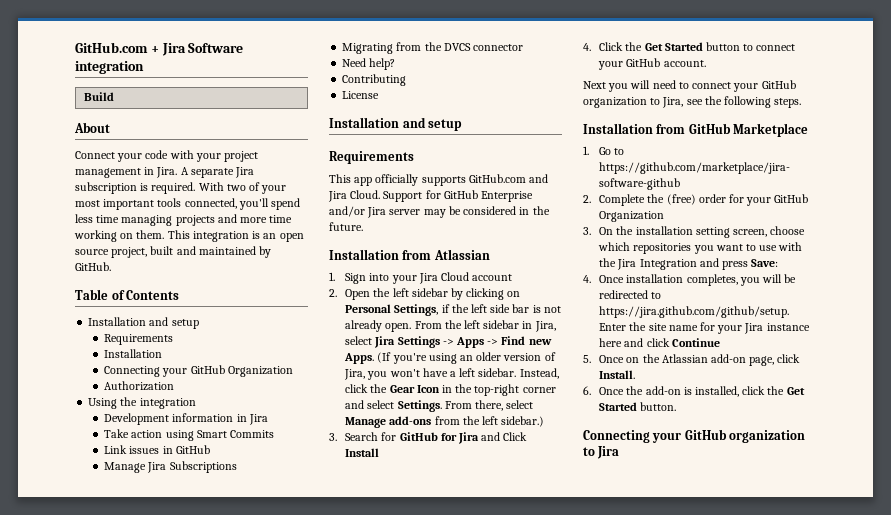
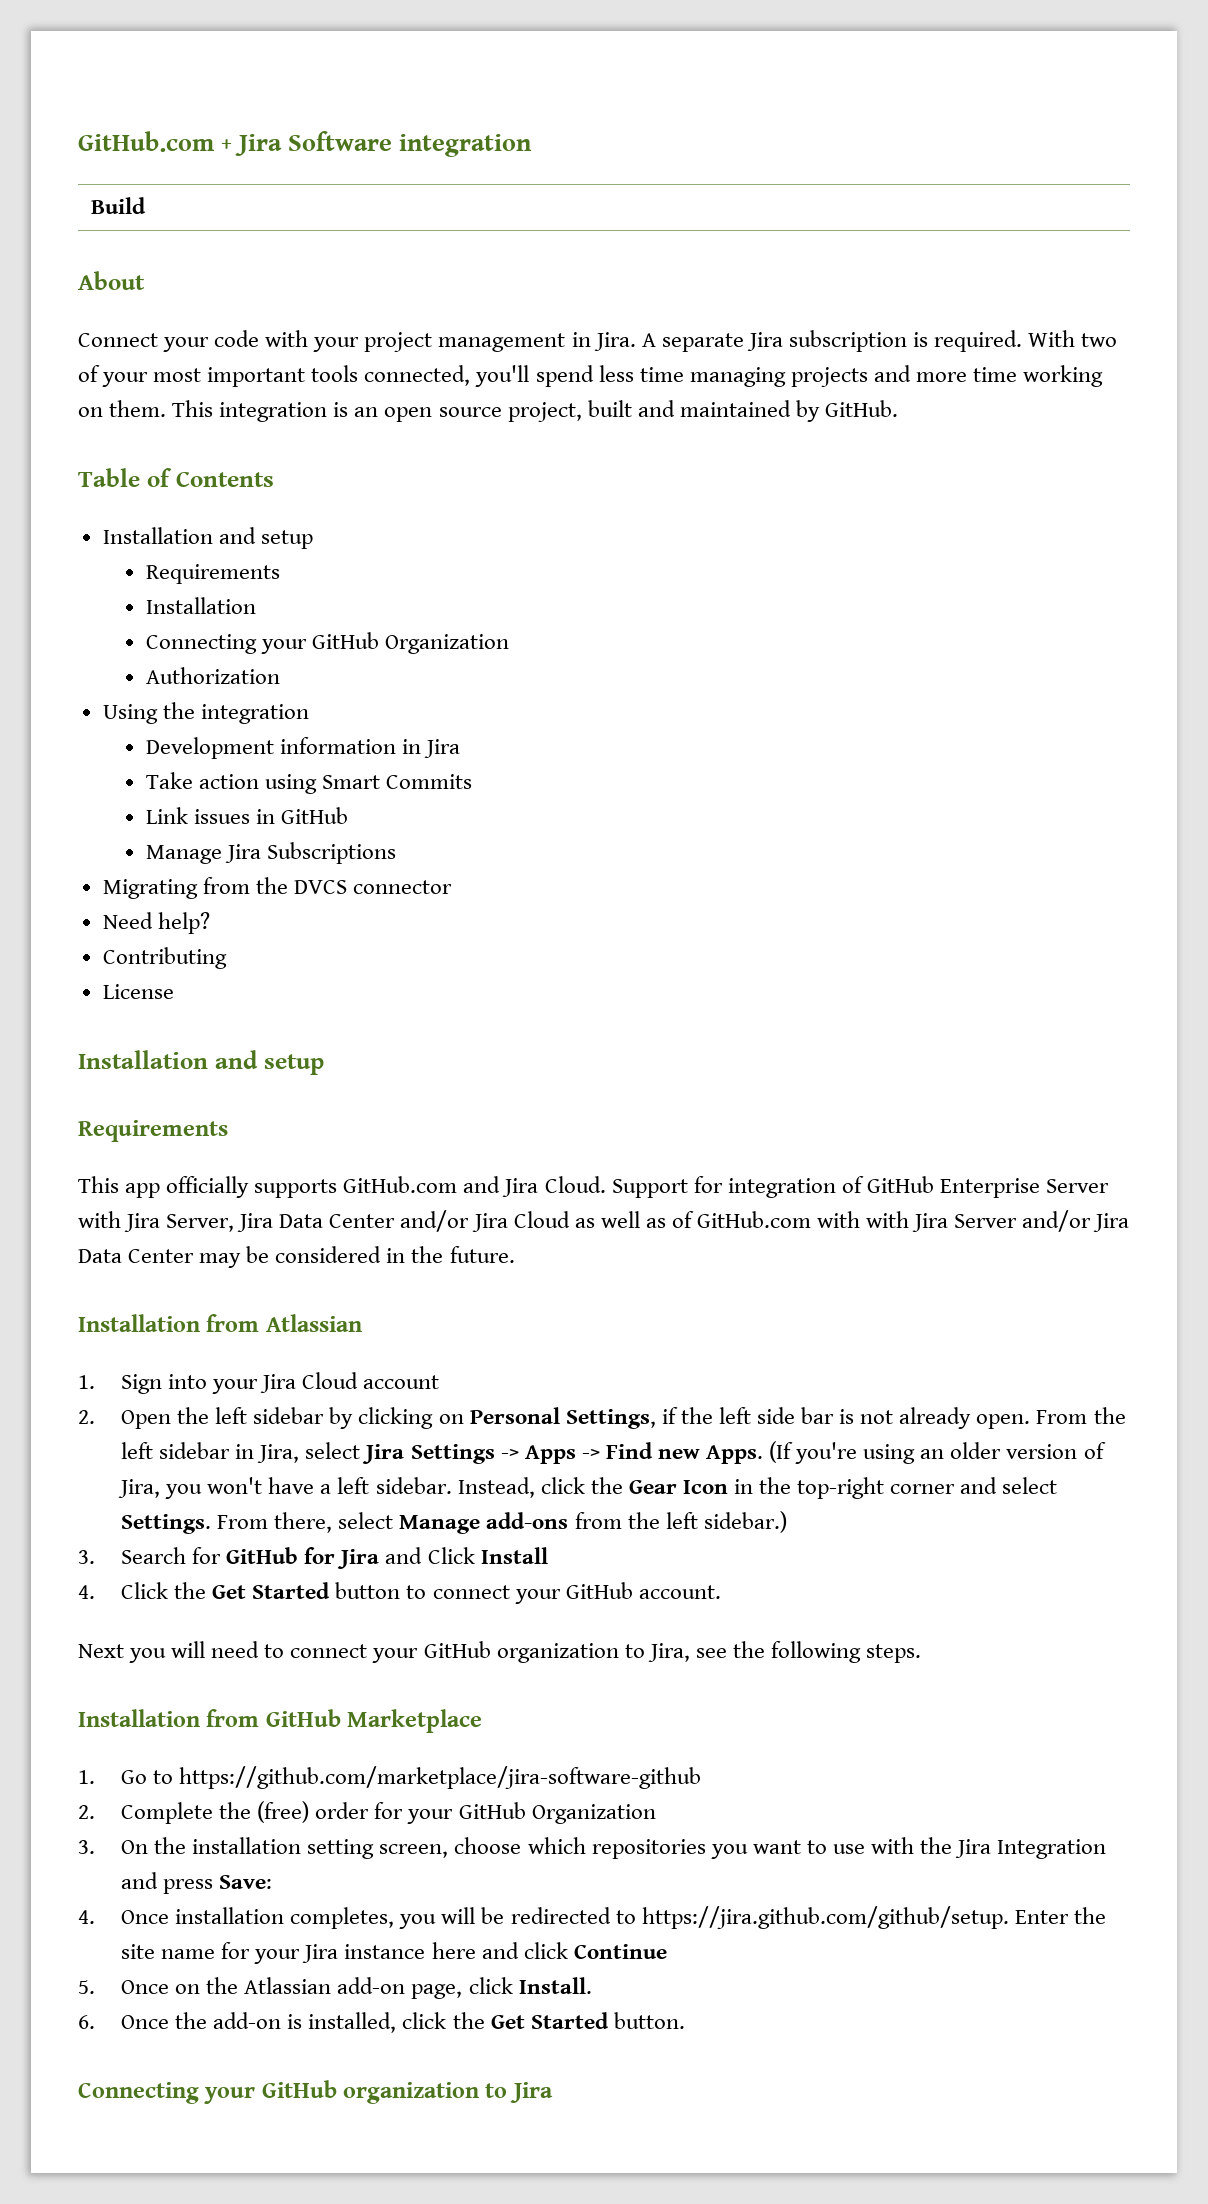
- Support for GitHub Enterprise and/or Jira server may be considered in the future.
+ Support for integration of GitHub Enterprise Server with Jira Server, Jira Data Center and/or Jira Cloud as well as of GitHub.com with with Jira Server and/or Jira Data Center may be considered in the future.

